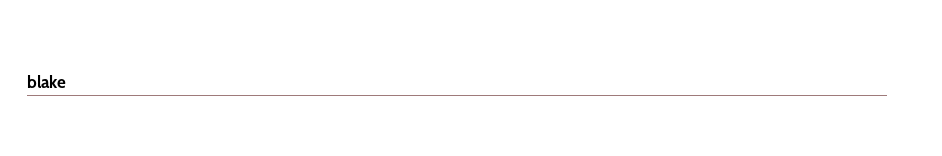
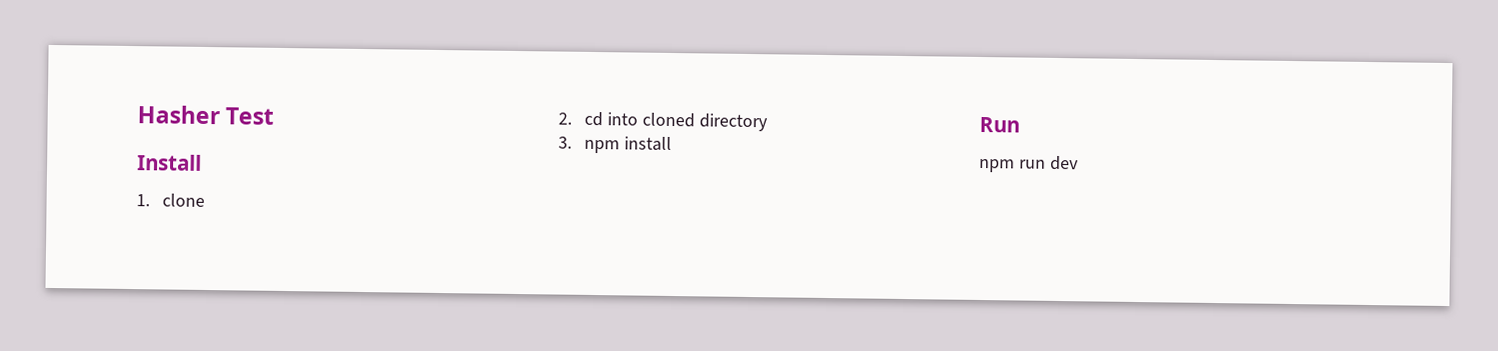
- blake
+ Hasher Test
+ Install
+ 1. clone
+ 2. cd into cloned directory
+ 3. npm install
+ Run
+ npm run dev

